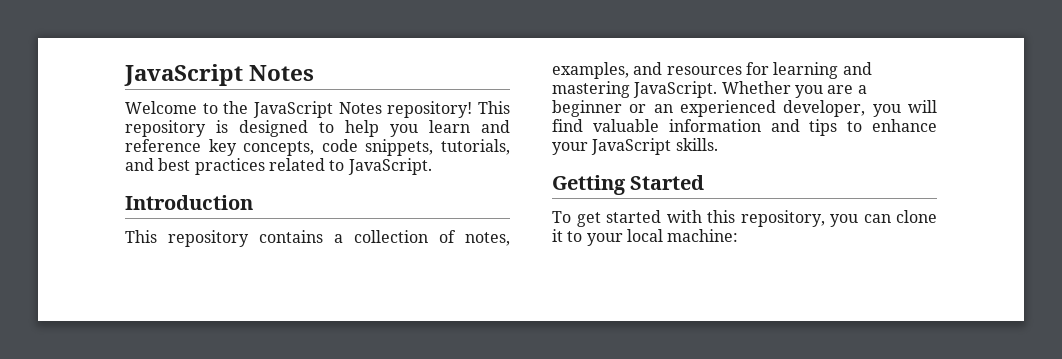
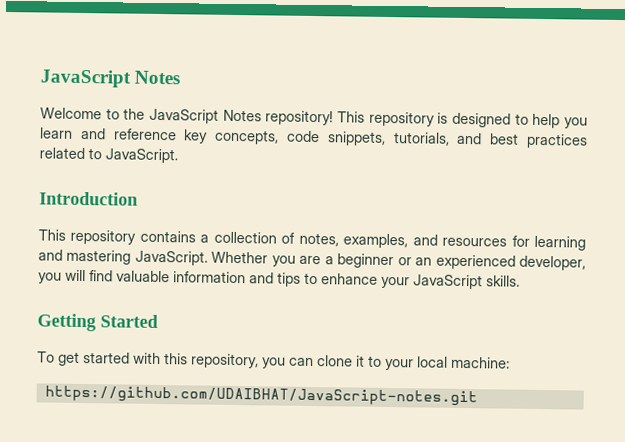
+ https://github.com/UDAIBHAT/JavaScript-notes.git

